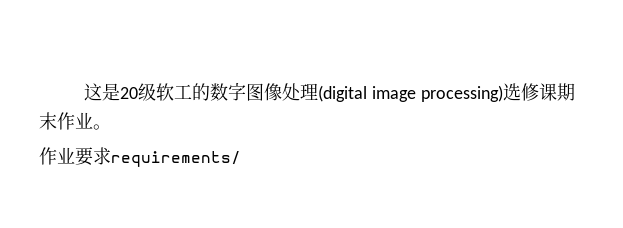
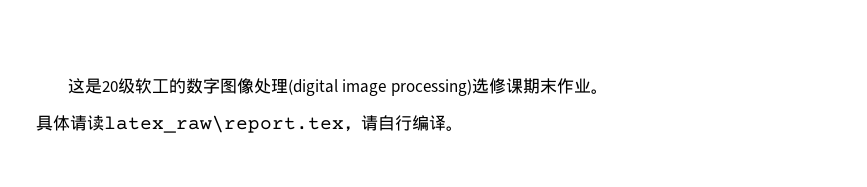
- 作业要求requirements/
+ 具体请读latex_raw\report.tex，请自行编译。

